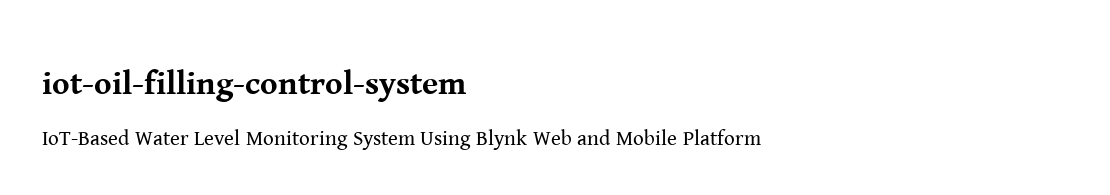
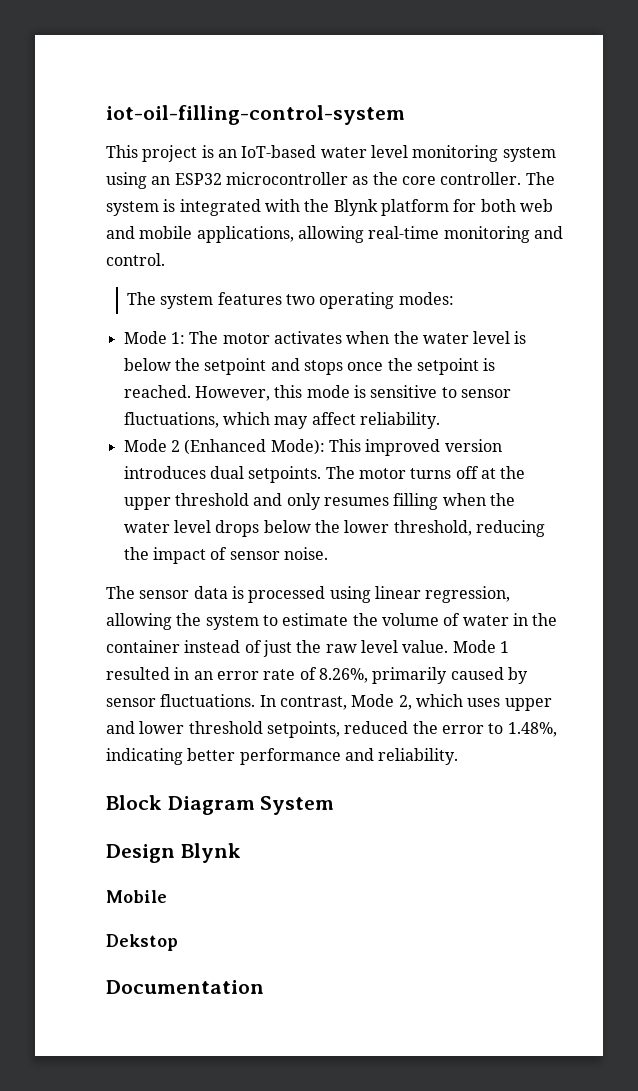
- IoT-Based Water Level Monitoring System Using Blynk Web and Mobile Platform
+ This project is an IoT-based water level monitoring system using an ESP32 microcontroller as the core controller. The system is integrated with the Blynk platform for both web and mobile applications, allowing real-time monitoring and control.
+ The system features two operating modes:
+ Mode 1: The motor activates when the water level is below the setpoint and stops once the setpoint is reached. However, this mode is sensitive to sensor fluctuations, which may affect reliability.
+ Mode 2 (Enhanced Mode): This improved version introduces dual setpoints. The motor turns off at the upper threshold and only resumes filling when the water level drops below the lower threshold, reducing the impact of sensor noise.
+ The sensor data is processed using linear regression, allowing the system to estimate the volume of water in the container instead of just the raw level value. Mode 1 resulted in an error rate of 8.26%, primarily caused by sensor fluctuations. In contrast, Mode 2, which uses upper and lower threshold setpoints, reduced the error to 1.48%, indicating better performance and reliability.
+ Block Diagram System
+ Design Blynk
+ Mobile
+ Dekstop
+ Documentation

